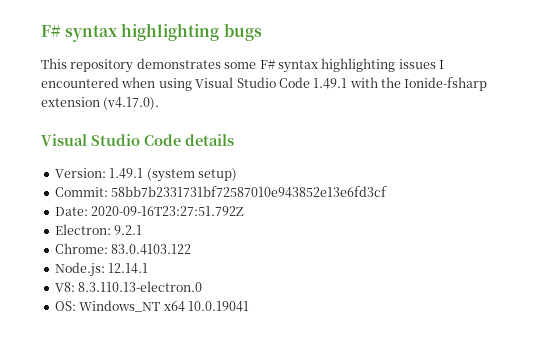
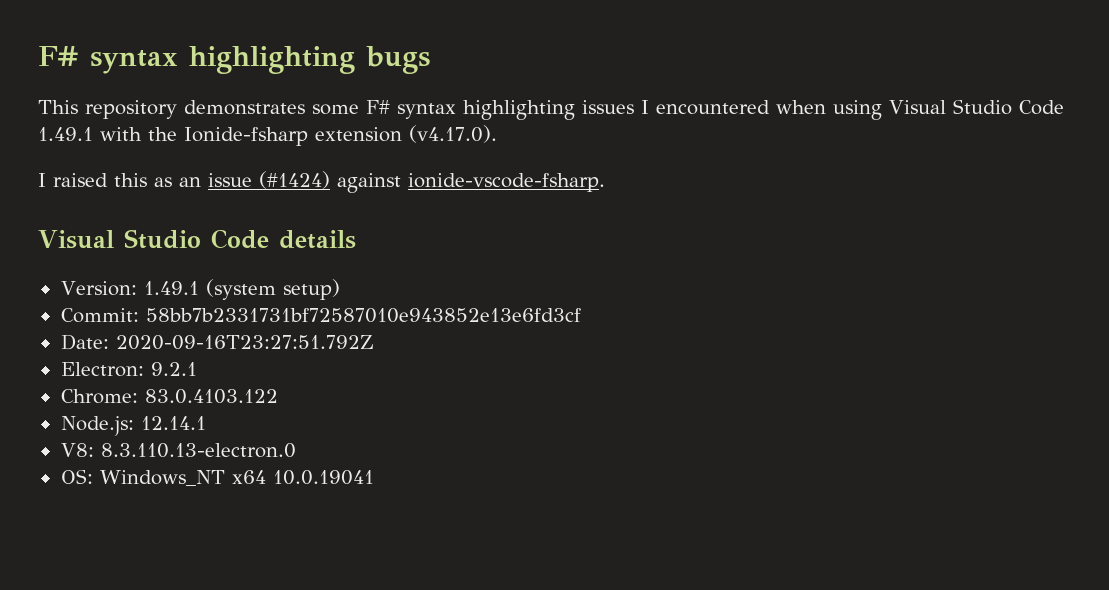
+ I raised this as an issue (#1424) against ionide-vscode-fsharp.

